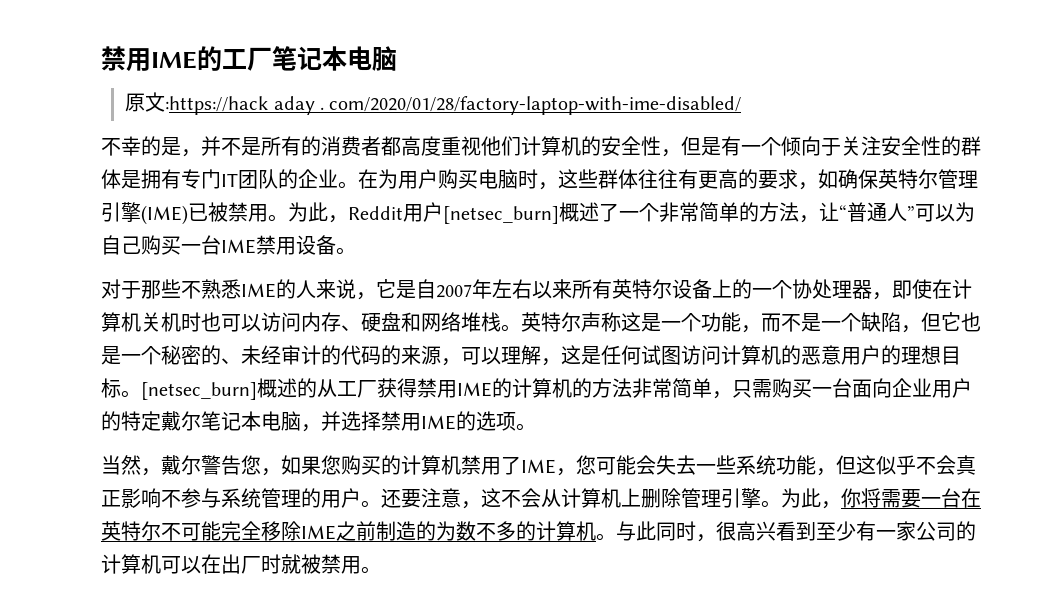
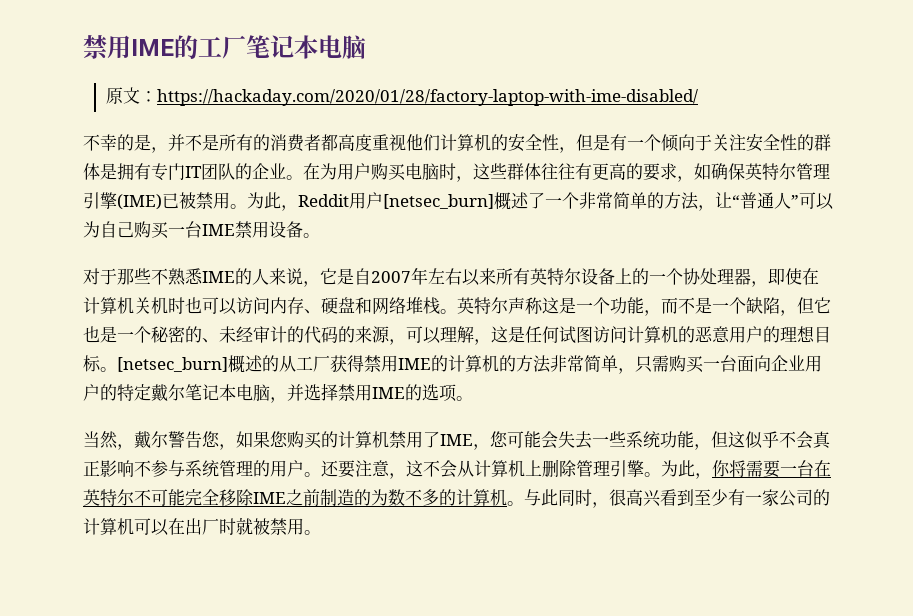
- 原文:https://hack aday . com/2020/01/28/factory-laptop-with-ime-disabled/
+ 原文：https://hackaday.com/2020/01/28/factory-laptop-with-ime-disabled/

